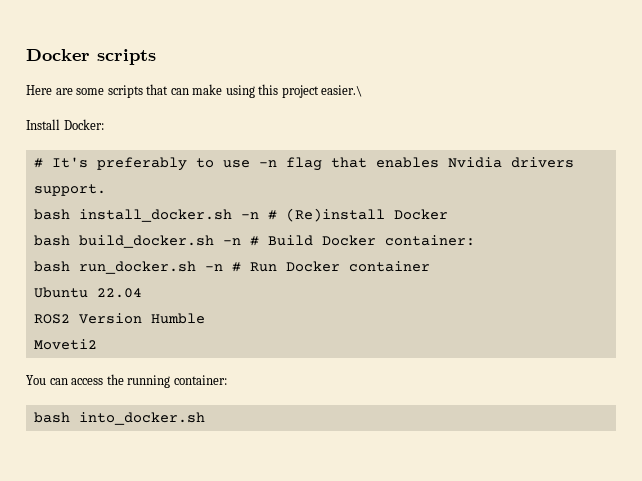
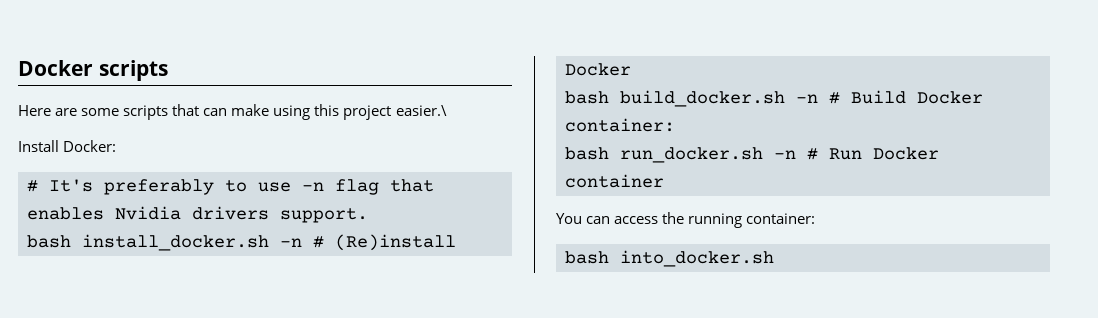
- Ubuntu 22.04
- ROS2 Version Humble
- Moveti2

